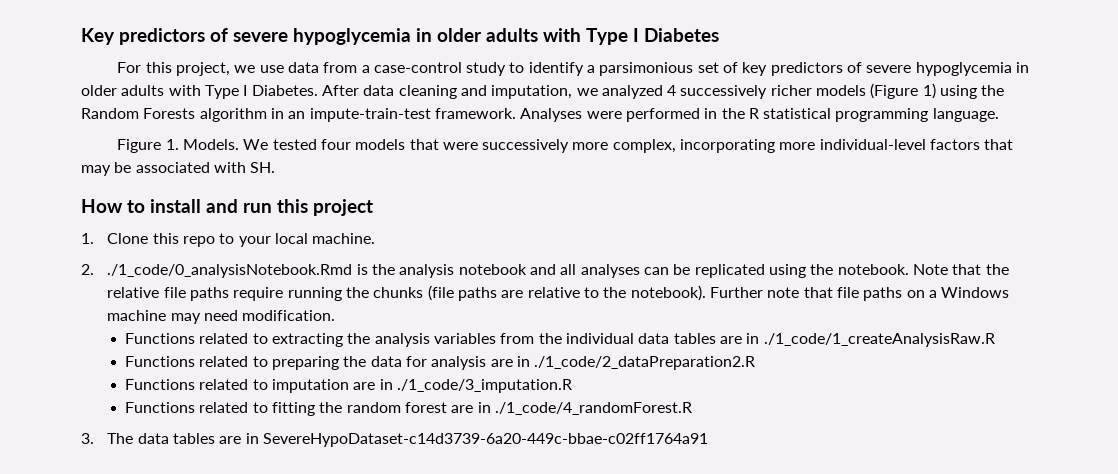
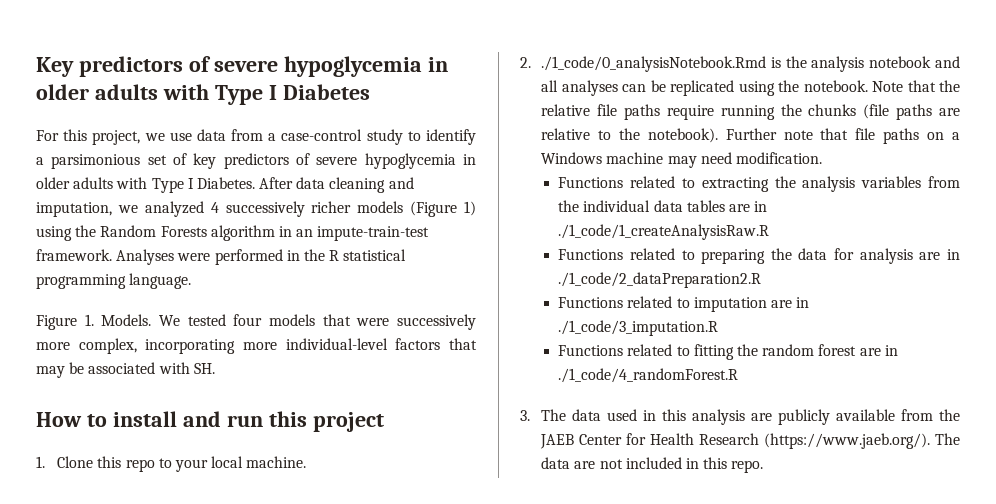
- 3. The data tables are in SevereHypoDataset-c14d3739-6a20-449c-bbae-c02ff1764a91
+ 3. The data used in this analysis are publicly available from the JAEB Center for Health Research (https://www.jaeb.org/). The data are not included in this repo.

